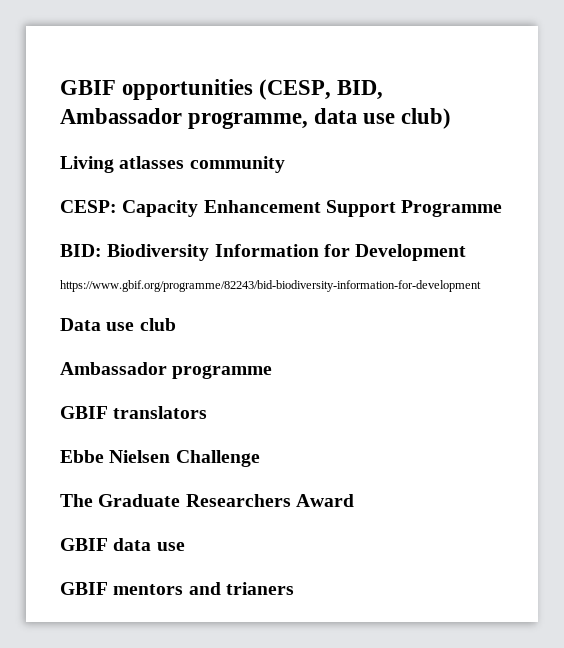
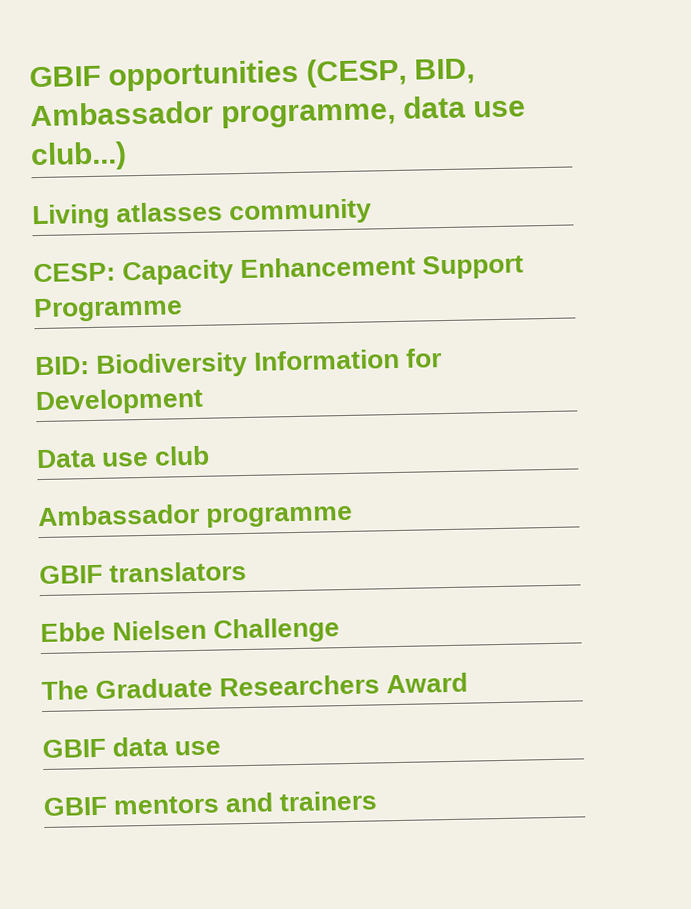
- GBIF opportunities (CESP, BID, Ambassador programme, data use club)
+ GBIF opportunities (CESP, BID, Ambassador programme, data use club...)
- https://www.gbif.org/programme/82243/bid-biodiversity-information-for-development
- GBIF mentors and trianers
+ GBIF mentors and trainers

